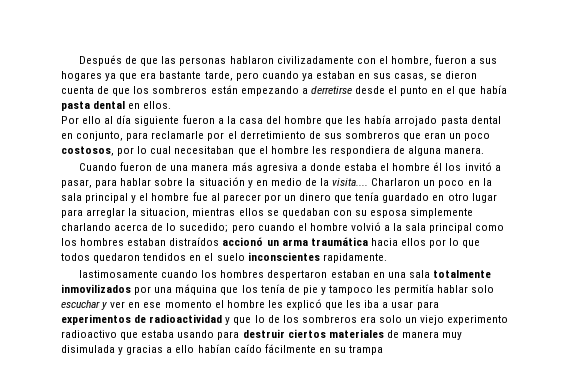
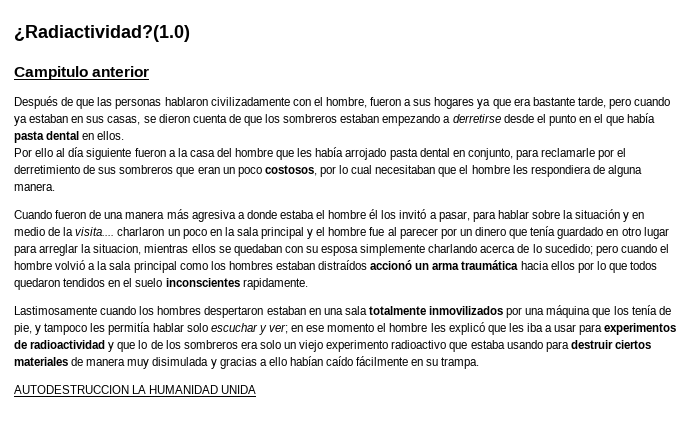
+ ¿Radiactividad?(1.0)
+ Campitulo anterior
- Después de que las personas hablaron civilizadamente con el hombre, fueron a sus hogares ya que era bastante tarde, pero cuando ya estaban en sus casas, se dieron cuenta de que los sombreros están empezando a derretirse desde el punto en el que había pasta dental en ellos.
+ Después de que las personas hablaron civilizadamente con el hombre, fueron a sus hogares ya que era bastante tarde, pero cuando ya estaban en sus casas, se dieron cuenta de que los sombreros estaban empezando a derretirse desde el punto en el que había pasta dental en ellos.
- Cuando fueron de una manera más agresiva a donde estaba el hombre él los invitó a pasar, para hablar sobre la situación y en medio de la visita.... Charlaron un poco en la sala principal y el hombre fue al parecer por un dinero que tenía guardado en otro lugar para arreglar la situacion, mientras ellos se quedaban con su esposa simplemente charlando acerca de lo sucedido;
+ Cuando fueron de una manera más agresiva a donde estaba el hombre él los invitó a pasar, para hablar sobre la situación y en medio de la visita.... charlaron un poco en la sala principal y el hombre fue al parecer por un dinero que tenía guardado en otro lugar para arreglar la situacion, mientras ellos se quedaban con su esposa simplemente charlando acerca de lo sucedido;
- lastimosamente cuando los hombres despertaron estaban en una sala totalmente inmovilizados por una máquina que los tenía de pie y tampoco les permitía hablar solo escuchar y ver en ese momento el hombre les explicó que les iba a usar para experimentos de radioactividad y que lo de los sombreros era solo un viejo experimento radioactivo que estaba usando para destruir ciertos materiales de manera muy disimulada y gracias a ello habían caído fácilmente en su trampa
+ Lastimosamente cuando los hombres despertaron estaban en una sala totalmente inmovilizados por una máquina que los tenía de pie, y tampoco les permitía hablar solo escuchar y ver; en ese momento el hombre les explicó que les iba a usar para experimentos de radioactividad y que lo de los sombreros era solo un viejo experimento radioactivo que estaba usando para destruir ciertos materiales de manera muy disimulada y gracias a ello habían caído fácilmente en su trampa.
+ AUTODESTRUCCION LA HUMANIDAD UNIDA

